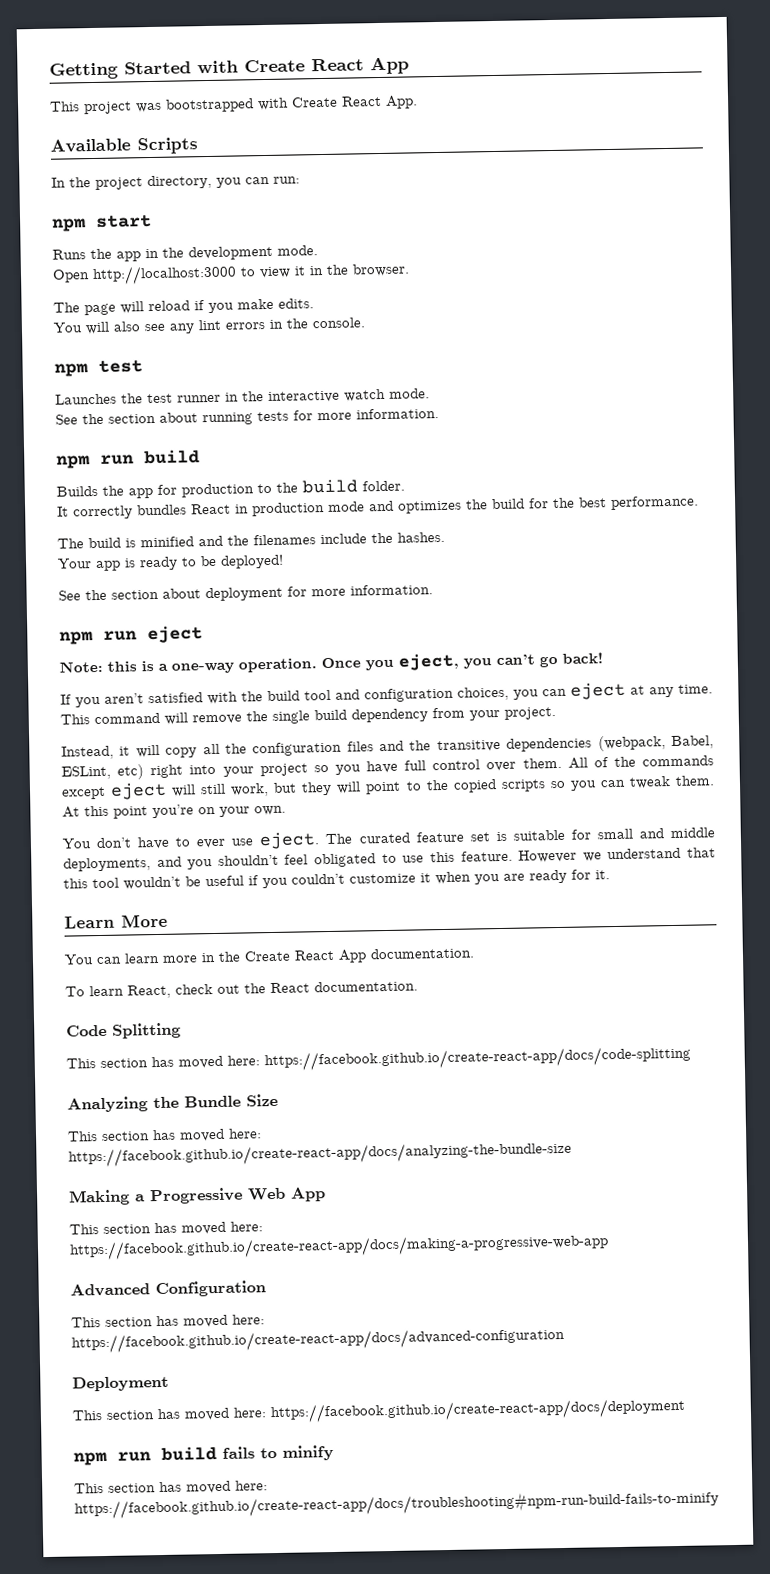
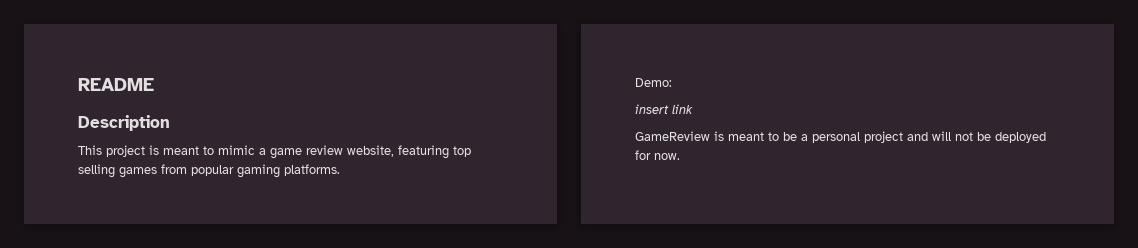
- Getting Started with Create React App
- This project was bootstrapped with Create React App.
- Available Scripts
- In the project directory, you can run:
- npm start
- Runs the app in the development mode.
- Open http://localhost:3000 to view it in the browser.
- The page will reload if you make edits.
- You will also see any lint errors in the console.
- npm test
- Launches the test runner in the interactive watch mode.
- See the section about running tests for more information.
- npm run build
- Builds the app for production to the build folder.
- It correctly bundles React in production mode and optimizes the build for the best performance.
- The build is minified and the filenames include the hashes.
- Your app is ready to be deployed!
- See the section about deployment for more information.
- npm run eject
- Note: this is a one-way operation. Once you eject, you can’t go back!
- If you aren’t satisfied with the build tool and configuration choices, you can eject at any time. This command will remove the single build dependency from your project.
- Instead, it will copy all the configuration files and the transitive dependencies (webpack, Babel, ESLint, etc) right into your project so you have full control over them. All of the commands except eject will still work, but they will point to the copied scripts so you can tweak them. At this point you’re on your own.
- You don’t have to ever use eject. The curated feature set is suitable for small and middle deployments, and you shouldn’t feel obligated to use this feature. However we understand that this tool wouldn’t be useful if you couldn’t customize it when you are ready for it.
- Learn More
- You can learn more in the Create React App documentation.
- To learn React, check out the React documentation.
- Code Splitting
- This section has moved here: https://facebook.github.io/create-react-app/docs/code-splitting
- Analyzing the Bundle Size
- This section has moved here: https://facebook.github.io/create-react-app/docs/analyzing-the-bundle-size
- Making a Progressive Web App
- This section has moved here: https://facebook.github.io/create-react-app/docs/making-a-progressive-web-app
- Advanced Configuration
- This section has moved here: https://facebook.github.io/create-react-app/docs/advanced-configuration
- Deployment
- This section has moved here: https://facebook.github.io/create-react-app/docs/deployment
- npm run build fails to minify
- This section has moved here: https://facebook.github.io/create-react-app/docs/troubleshooting#npm-run-build-fails-to-minify
+ README
+ Description
+ This project is meant to mimic a game review website, featuring top selling games from popular gaming platforms.
+ Demo:
+ insert link
+ GameReview is meant to be a personal project and will not be deployed for now.

